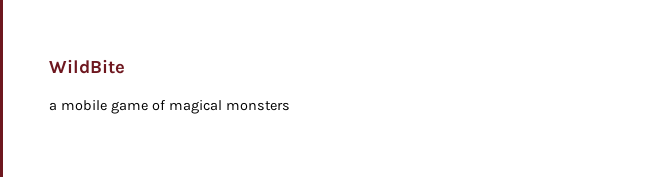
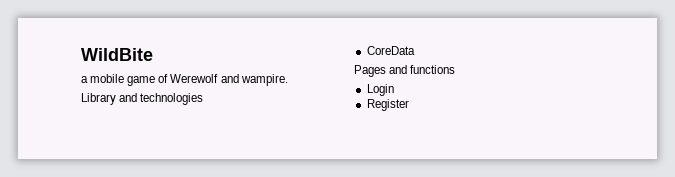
- a mobile game of magical monsters
+ a mobile game of Werewolf and wampire.
+ Library and technologies
+ CoreData
+ Pages and functions
+ Login
+ Register

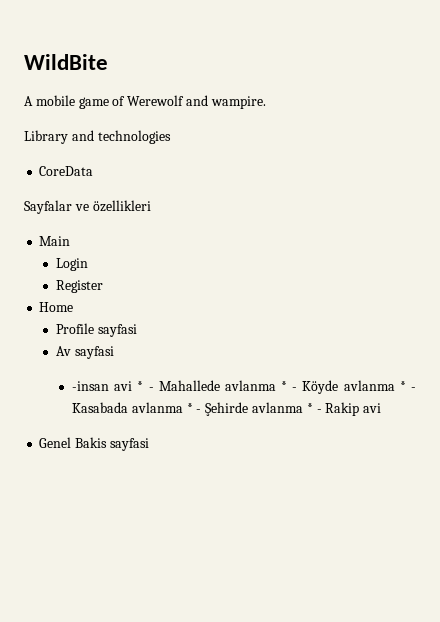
- a mobile game of Werewolf and wampire.
+ A mobile game of Werewolf and wampire.
- Pages and functions
+ Sayfalar ve özellikleri
+ Main
  Login
  Register
+ Home
+ Profile sayfasi
+ Av sayfasi
+ -insan avi * - Mahallede avlanma * - Köyde avlanma * - Kasabada avlanma * - Şehirde avlanma * - Rakip avi
+ Genel Bakis sayfasi

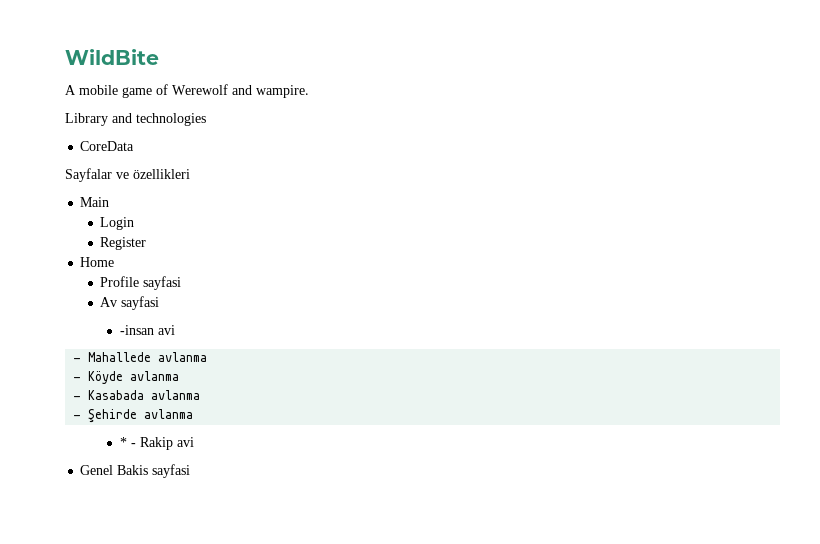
- -insan avi * - Mahallede avlanma * - Köyde avlanma * - Kasabada avlanma * - Şehirde avlanma * - Rakip avi
+ -insan avi
+ - Mahallede avlanma
+ - Köyde avlanma
+ - Kasabada avlanma
+ - Şehirde avlanma
+ * - Rakip avi

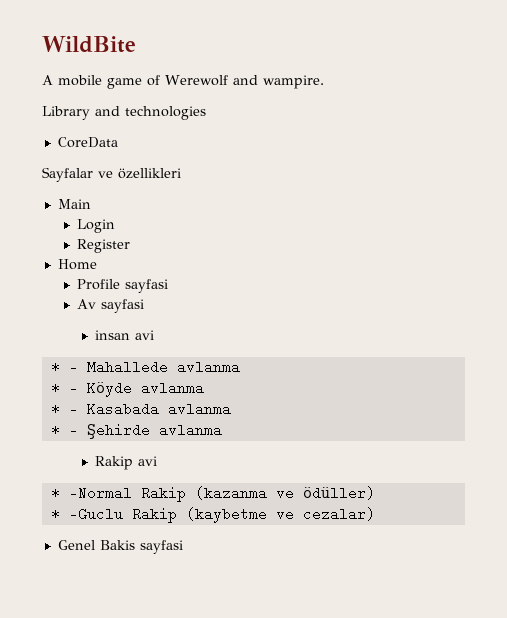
- -insan avi
- - Mahallede avlanma
+ insan avi
+ * - Mahallede avlanma
- - Köyde avlanma
+ * - Köyde avlanma
- - Kasabada avlanma
+ * - Kasabada avlanma
- - Şehirde avlanma
+ * - Şehirde avlanma
- * - Rakip avi
+ Rakip avi
+ * -Normal Rakip (kazanma ve ödüller)
+ * -Guclu Rakip (kaybetme ve cezalar)

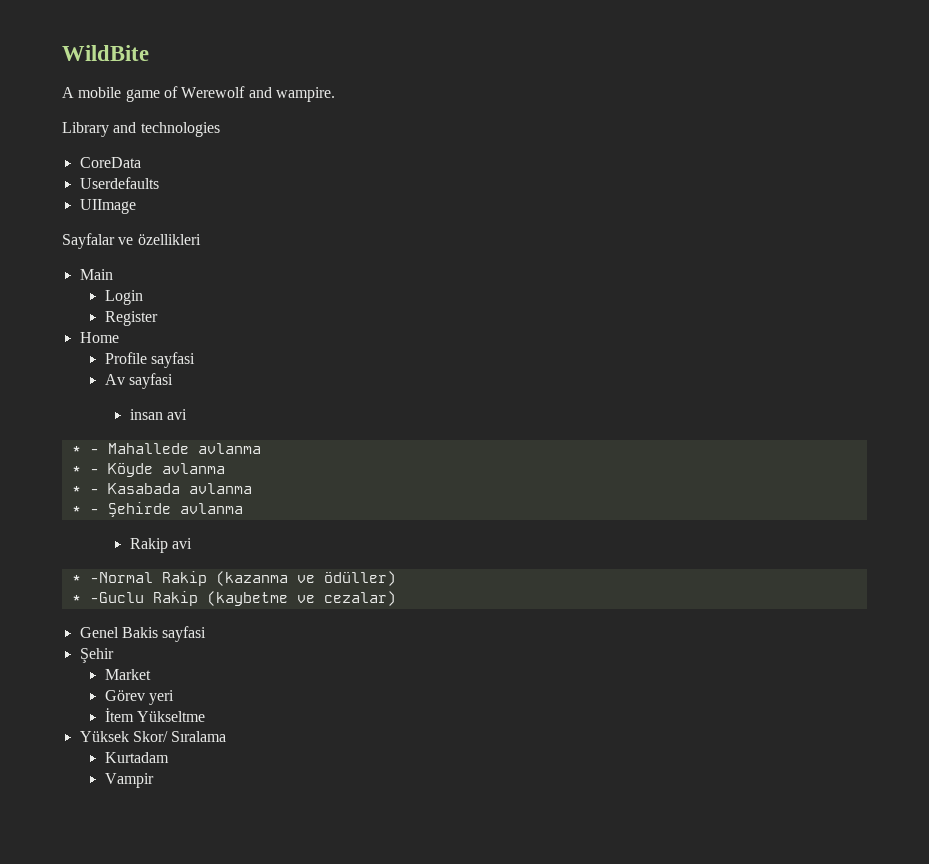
+ Userdefaults
+ UIImage
+ Şehir
+ Market
+ Görev yeri
+ İtem Yükseltme
+ Yüksek Skor/ Sıralama
+ Kurtadam
+ Vampir

